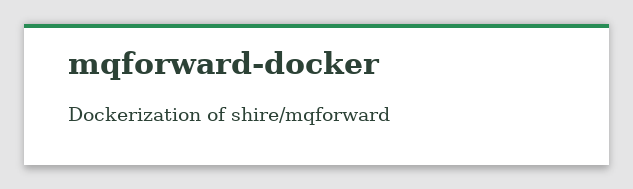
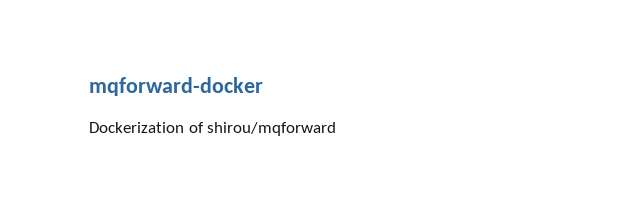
- Dockerization of shire/mqforward
+ Dockerization of shirou/mqforward

